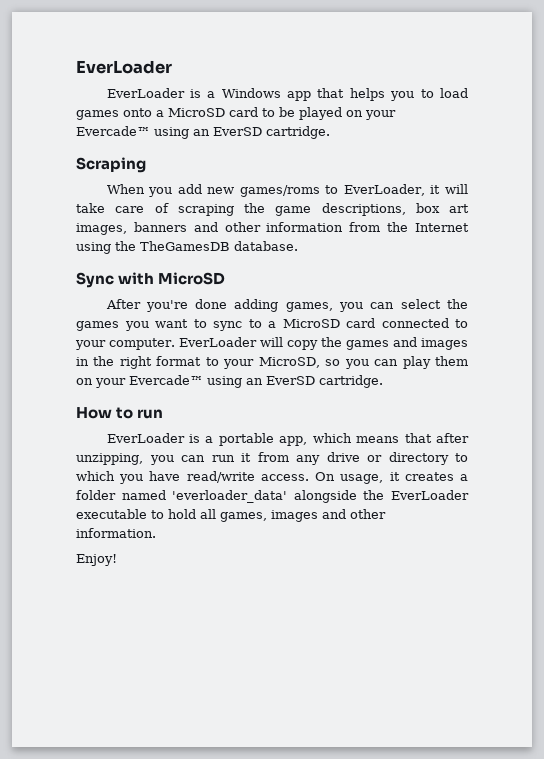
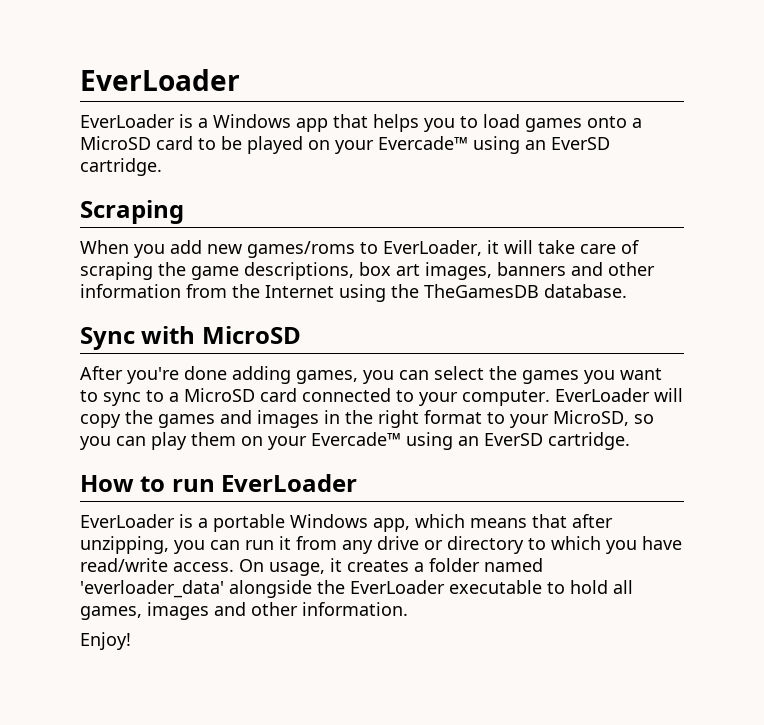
- How to run
+ How to run EverLoader
- EverLoader is a portable app, which means that after unzipping, you can run it from any drive or directory to which you have read/write access.
+ EverLoader is a portable Windows app, which means that after unzipping, you can run it from any drive or directory to which you have read/write access.

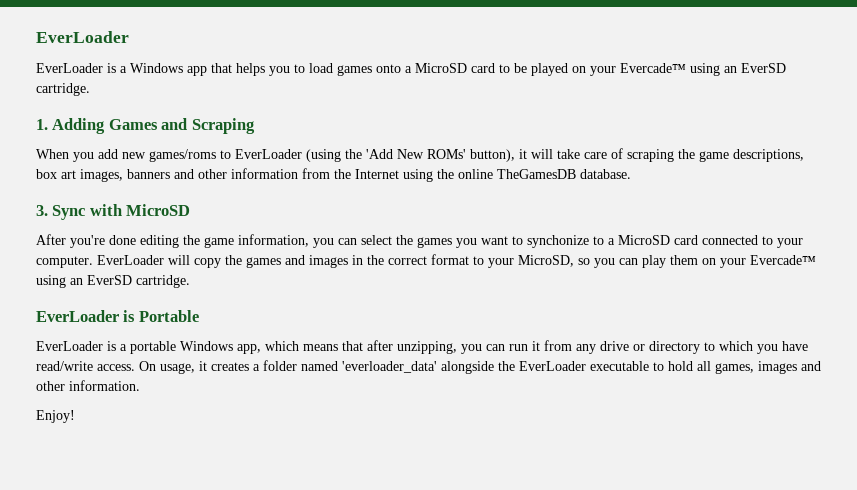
- Scraping
+ 1. Adding Games and Scraping
- When you add new games/roms to EverLoader, it will take care of scraping the game descriptions, box art images, banners and other information from the Internet using the TheGamesDB database.
+ When you add new games/roms to EverLoader (using the 'Add New ROMs' button), it will take care of scraping the game descriptions, box art images, banners and other information from the Internet using the online TheGamesDB database.
- Sync with MicroSD
+ 3. Sync with MicroSD
- After you're done adding games, you can select the games you want to sync to a MicroSD card connected to your computer.
+ After you're done editing the game information, you can select the games you want to synchonize to a MicroSD card connected to your computer.
- EverLoader will copy the games and images in the right format to your MicroSD, so you can play them on your Evercade™ using an EverSD cartridge.
+ EverLoader will copy the games and images in the correct format to your MicroSD, so you can play them on your Evercade™ using an EverSD cartridge.
- How to run EverLoader
+ EverLoader is Portable

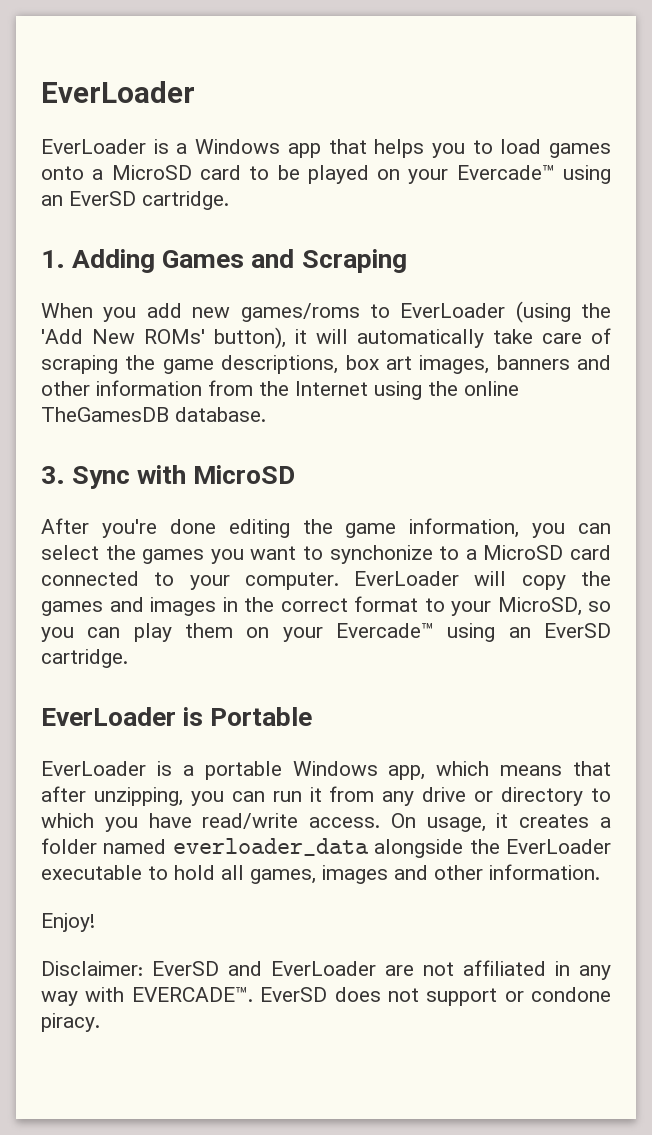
- When you add new games/roms to EverLoader (using the 'Add New ROMs' button), it will take care of scraping the game descriptions, box art images, banners and other information from the Internet using the online TheGamesDB database.
+ When you add new games/roms to EverLoader (using the 'Add New ROMs' button), it will automatically take care of scraping the game descriptions, box art images, banners and other information from the Internet using the online TheGamesDB database.
- On usage, it creates a folder named 'everloader_data' alongside the EverLoader executable to hold all games, images and other information.
+ On usage, it creates a folder named everloader_data alongside the EverLoader executable to hold all games, images and other information.
+ Disclaimer: EverSD and EverLoader are not affiliated in any way with EVERCADE™. EverSD does not support or condone piracy.

